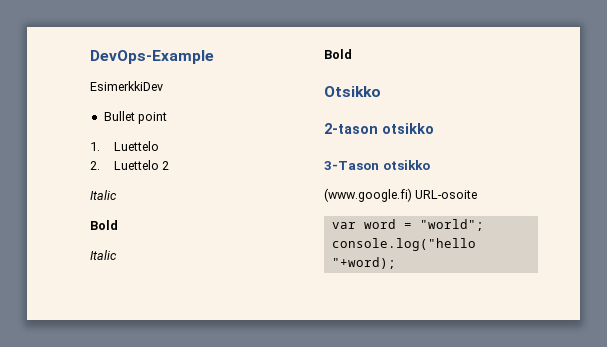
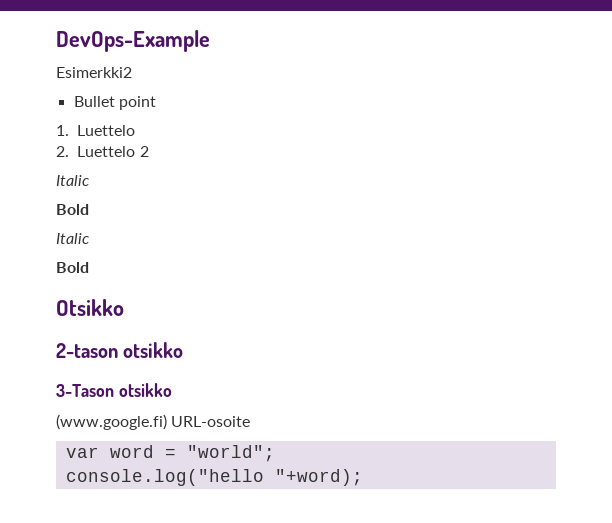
- EsimerkkiDev
+ Esimerkki2

